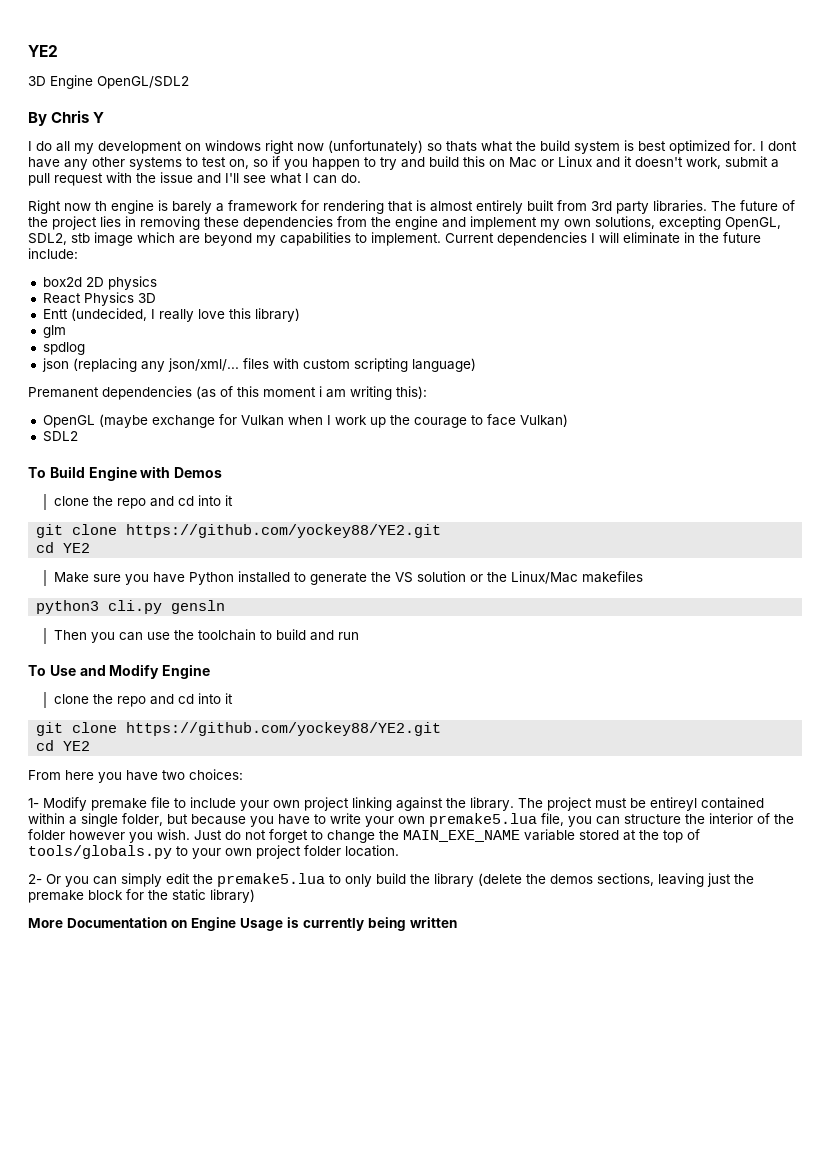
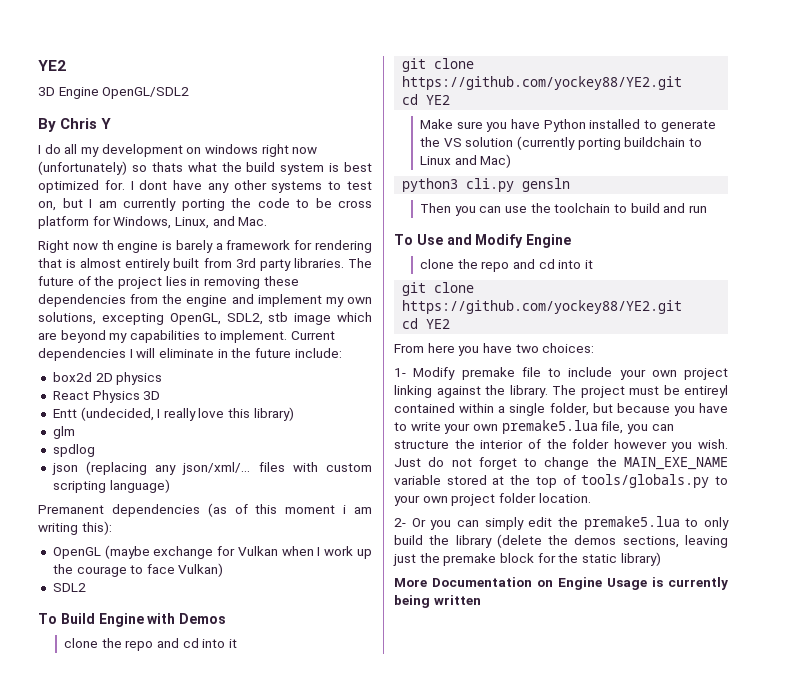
- I dont have any other systems to test on, so if you happen to try and build this on Mac or Linux and it doesn't work, submit a pull request with the issue and I'll see what I can do.
+ I dont have any other systems to test on, but I am currently porting the code to be cross platform for Windows, Linux, and Mac.
- Make sure you have Python installed to generate the VS solution or the Linux/Mac makefiles
+ Make sure you have Python installed to generate the VS solution (currently porting buildchain to Linux and Mac)

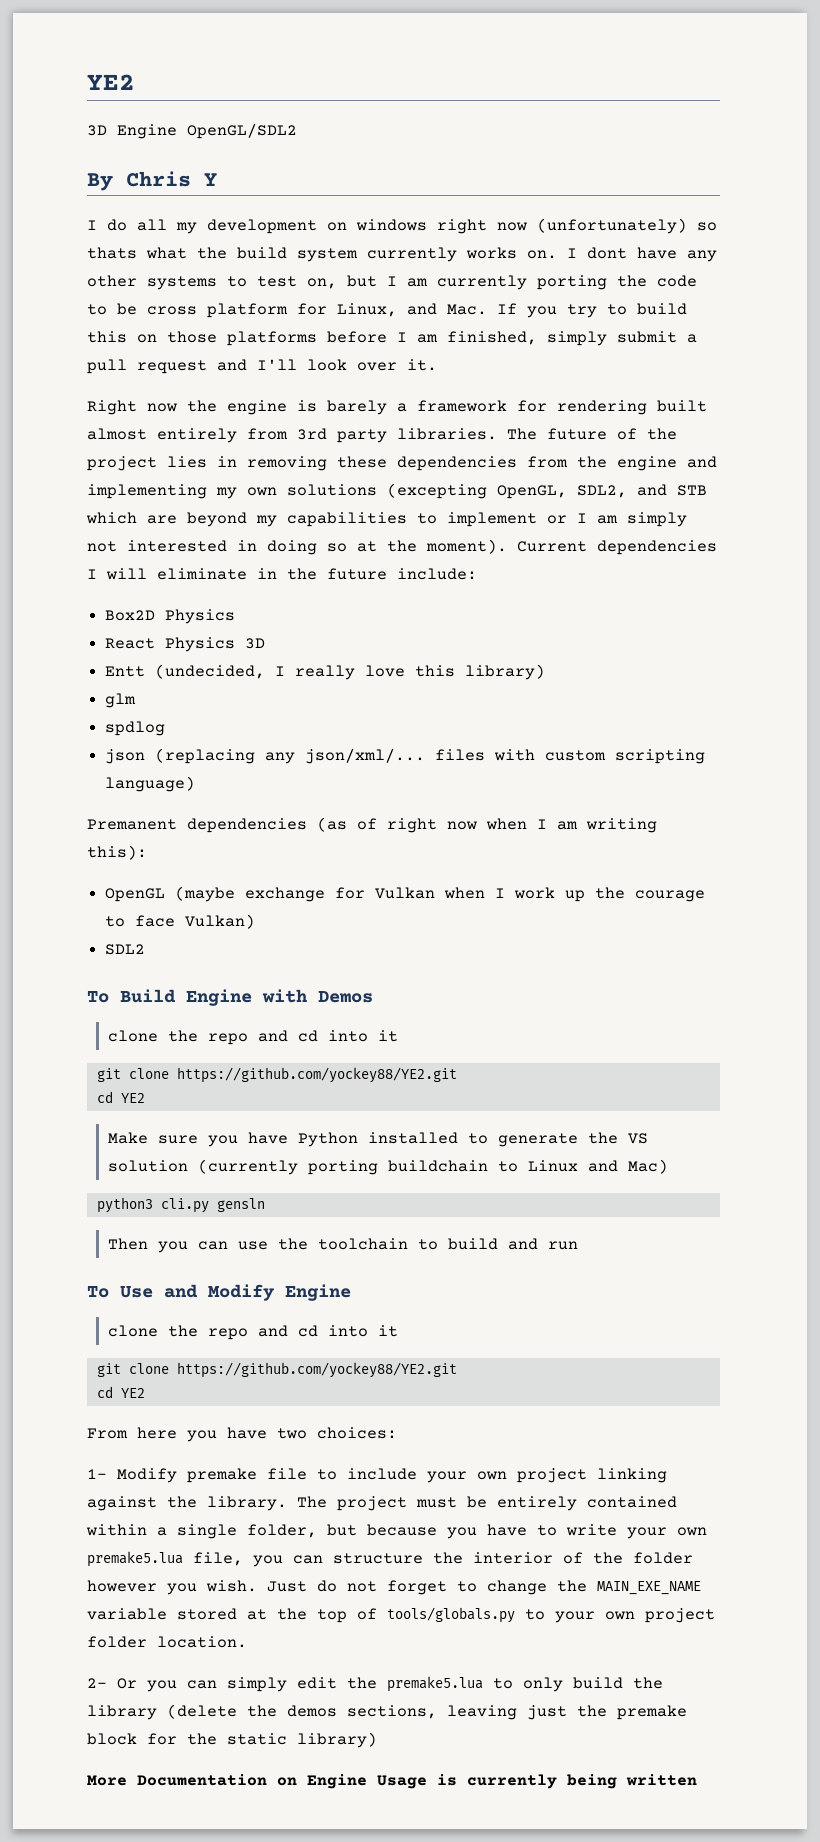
- I do all my development on windows right now (unfortunately) so thats what the build system is best optimized for.
+ I do all my development on windows right now (unfortunately) so thats what the build system currently works on.
- I dont have any other systems to test on, but I am currently porting the code to be cross platform for Windows, Linux, and Mac.
+ I dont have any other systems to test on, but I am currently porting the code to be cross platform for Linux, and Mac. If you try to build this on those platforms before I am finished, simply submit a pull request and I'll look over it.
- Right now th engine is barely a framework for rendering that is almost entirely built from 3rd party libraries.
+ Right now the engine is barely a framework for rendering built almost entirely from 3rd party libraries.
- The future of the project lies in removing these dependencies from the engine and implement my own solutions, excepting OpenGL, SDL2, stb image which are beyond my capabilities to implement.
+ The future of the project lies in removing these dependencies from the engine and implementing my own solutions (excepting OpenGL, SDL2, and STB which are beyond my capabilities to implement or I am simply not interested in doing so at the moment).
- box2d 2D physics
+ Box2D Physics
- Premanent dependencies (as of this moment i am writing this):
+ Premanent dependencies (as of right now when I am writing this):
- The project must be entireyl contained within a single folder, but because you have to write your own premake5.lua file, you can structure the interior of the folder however you wish.
+ The project must be entirely contained within a single folder, but because you have to write your own premake5.lua file, you can structure the interior of the folder however you wish.

